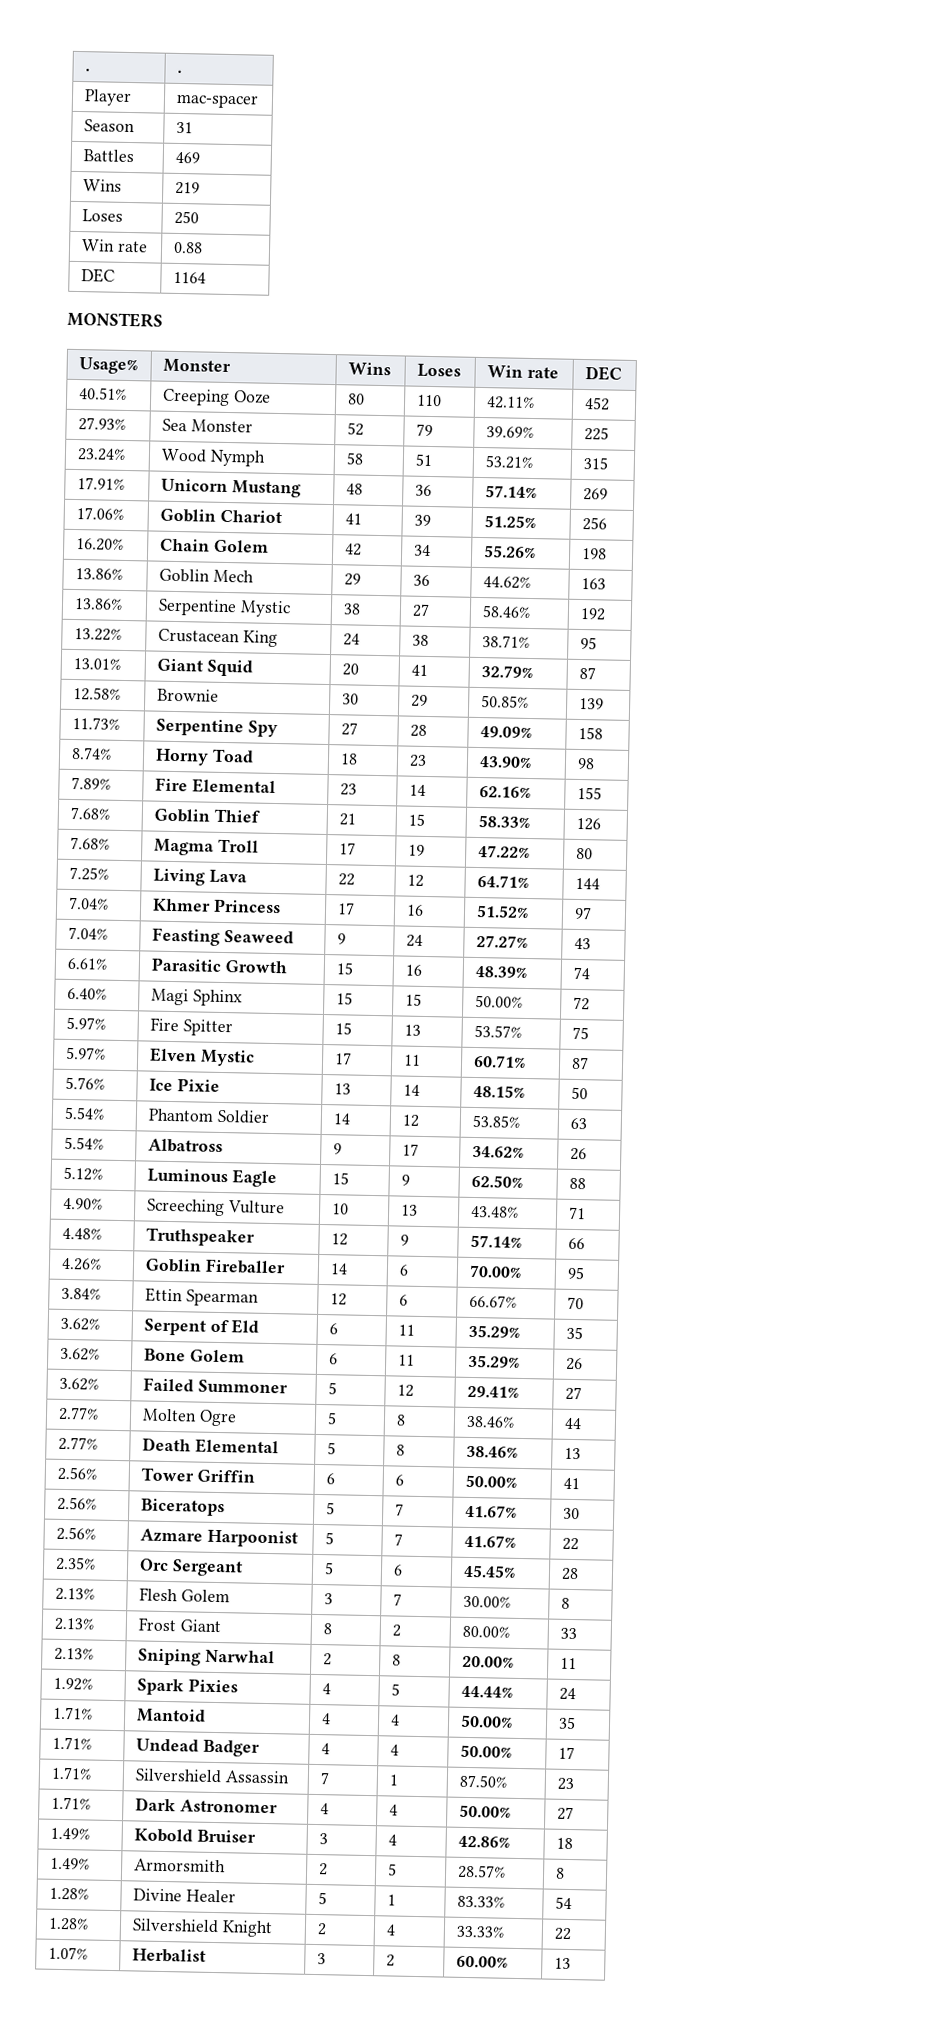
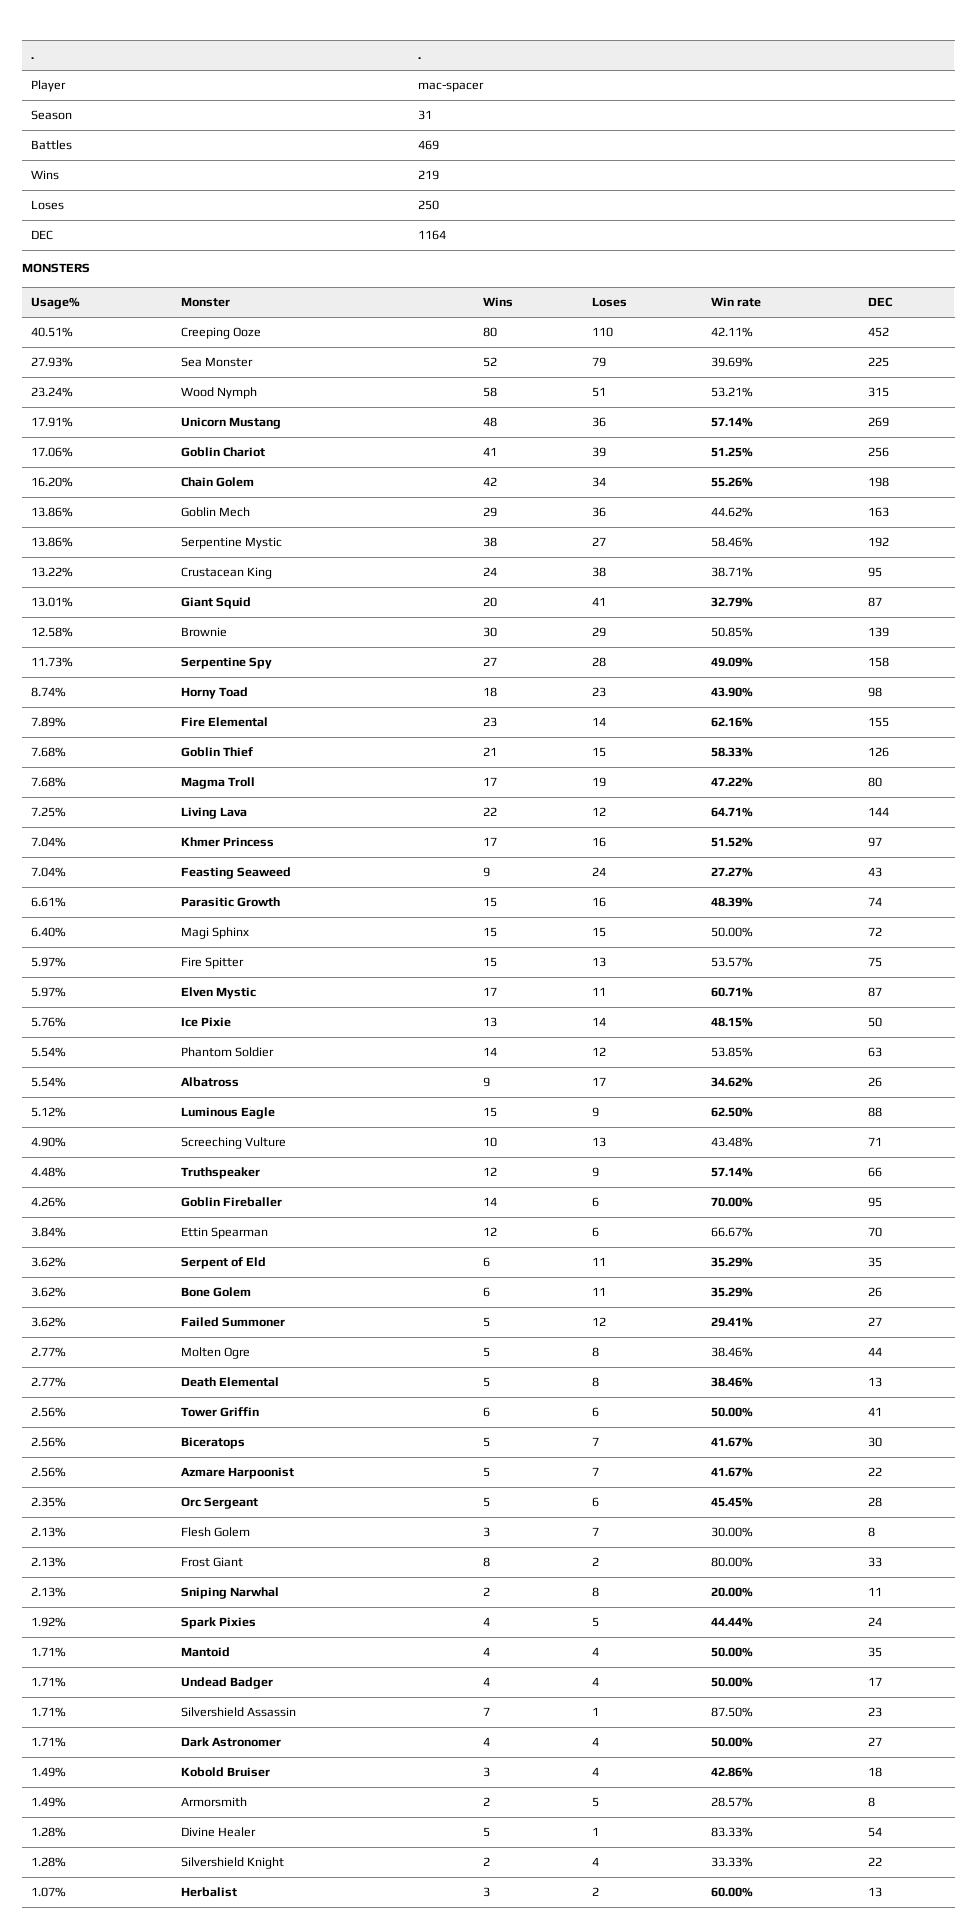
- Win rate | 0.88

